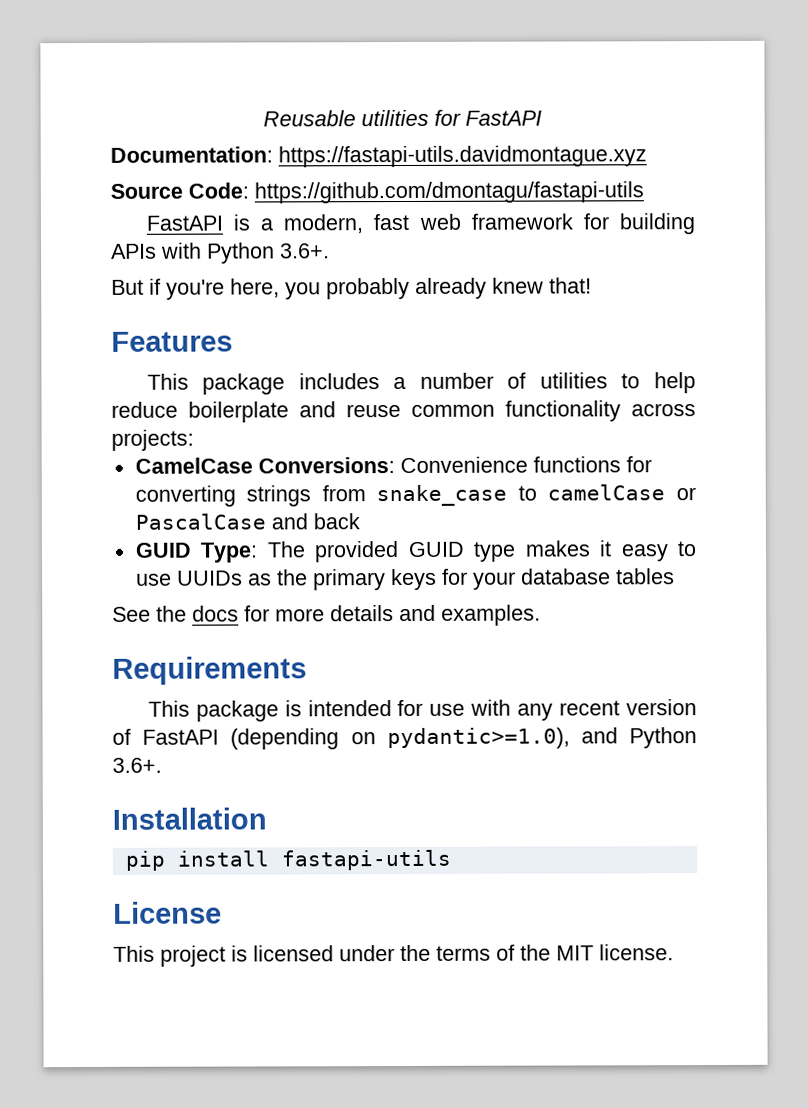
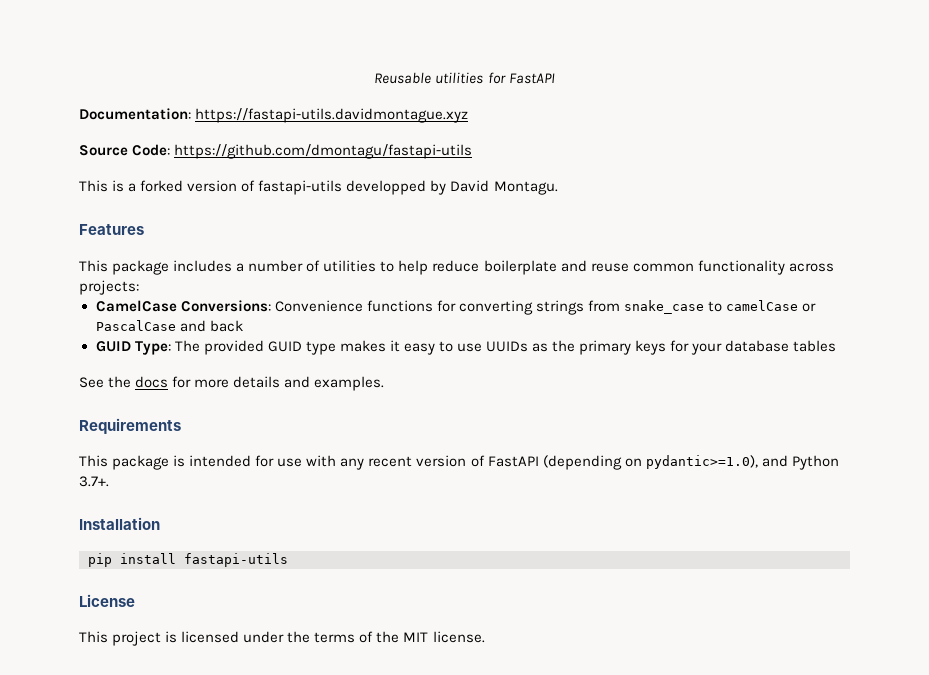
- FastAPI is a modern, fast web framework for building APIs with Python 3.6+.
- But if you're here, you probably already knew that!
+ This is a forked version of fastapi-utils developped by David Montagu.
- This package is intended for use with any recent version of FastAPI (depending on pydantic>=1.0), and Python 3.6+.
+ This package is intended for use with any recent version of FastAPI (depending on pydantic>=1.0), and Python 3.7+.

